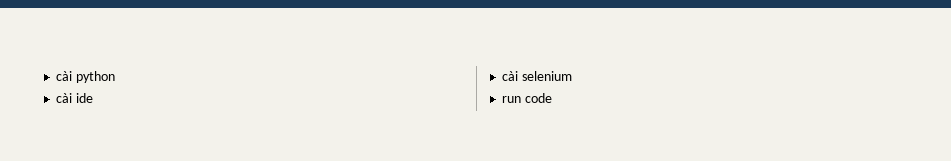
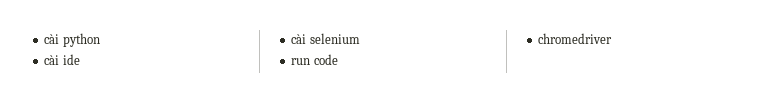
+ chromedriver

